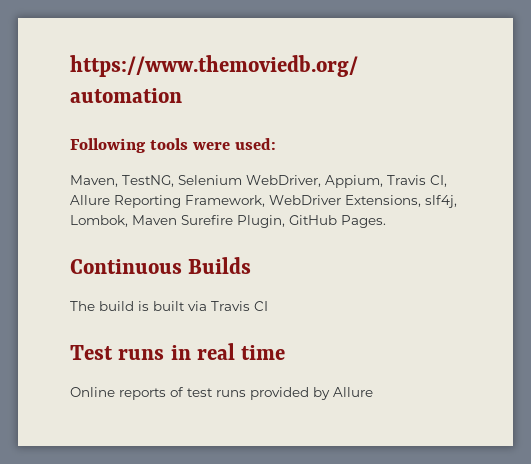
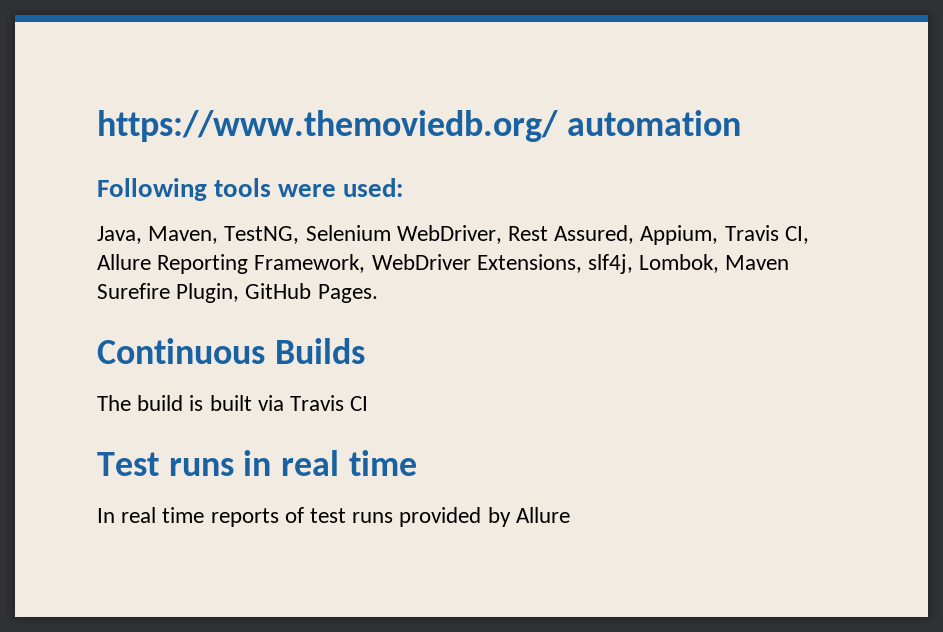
- Maven, TestNG, Selenium WebDriver, Appium, Travis CI, Allure Reporting Framework, WebDriver Extensions, slf4j, Lombok, Maven Surefire Plugin, GitHub Pages.
+ Java, Maven, TestNG, Selenium WebDriver, Rest Assured, Appium, Travis CI, Allure Reporting Framework, WebDriver Extensions, slf4j, Lombok, Maven Surefire Plugin, GitHub Pages.
- Online reports of test runs provided by Allure
+ In real time reports of test runs provided by Allure

